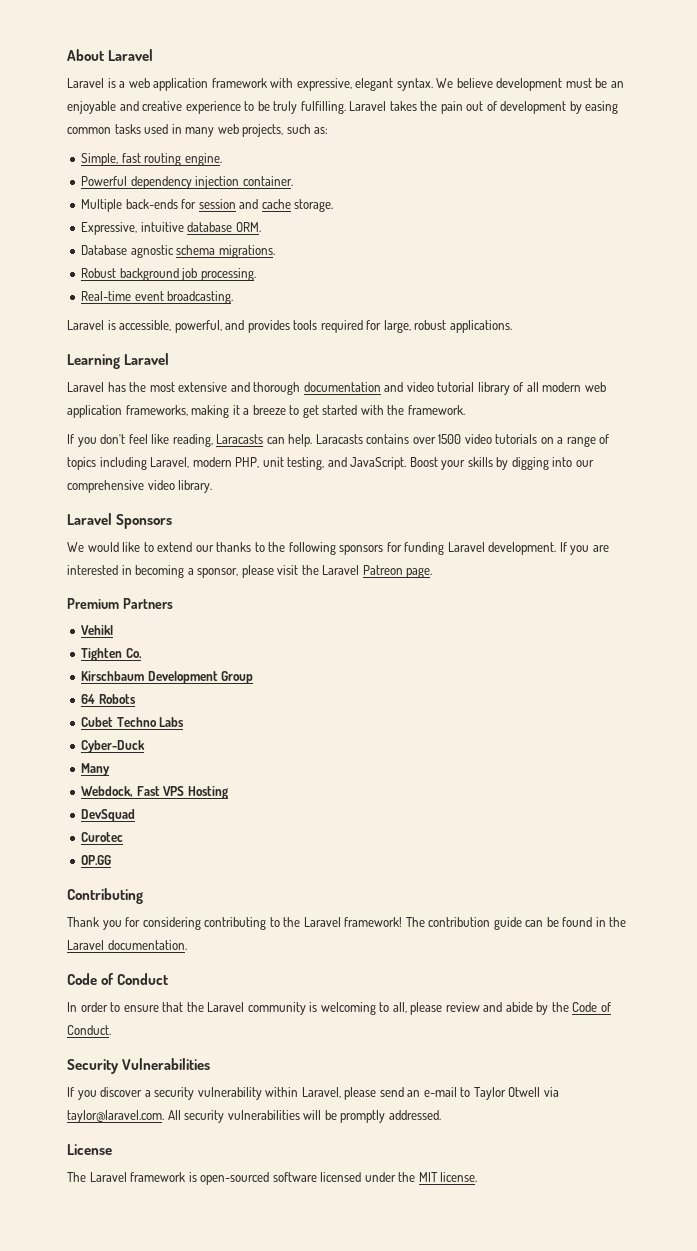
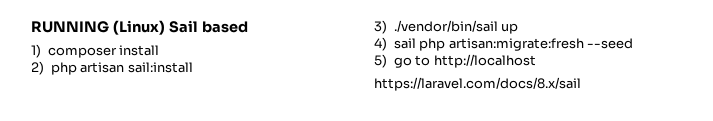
- About Laravel
- Laravel is a web application framework with expressive, elegant syntax. We believe development must be an enjoyable and creative experience to be truly fulfilling. Laravel takes the pain out of development by easing common tasks used in many web projects, such as:
- Simple, fast routing engine.
- Powerful dependency injection container.
- Multiple back-ends for session and cache storage.
- Expressive, intuitive database ORM.
- Database agnostic schema migrations.
- Robust background job processing.
- Real-time event broadcasting.
- Laravel is accessible, powerful, and provides tools required for large, robust applications.
- Learning Laravel
- Laravel has the most extensive and thorough documentation and video tutorial library of all modern web application frameworks, making it a breeze to get started with the framework.
- If you don't feel like reading, Laracasts can help. Laracasts contains over 1500 video tutorials on a range of topics including Laravel, modern PHP, unit testing, and JavaScript. Boost your skills by digging into our comprehensive video library.
- Laravel Sponsors
- We would like to extend our thanks to the following sponsors for funding Laravel development. If you are interested in becoming a sponsor, please visit the Laravel Patreon page.
- Premium Partners
- Vehikl
- Tighten Co.
- Kirschbaum Development Group
- 64 Robots
- Cubet Techno Labs
- Cyber-Duck
- Many
- Webdock, Fast VPS Hosting
- DevSquad
- Curotec
- OP.GG
- Contributing
- Thank you for considering contributing to the Laravel framework! The contribution guide can be found in the Laravel documentation.
- Code of Conduct
- In order to ensure that the Laravel community is welcoming to all, please review and abide by the Code of Conduct.
- Security Vulnerabilities
- If you discover a security vulnerability within Laravel, please send an e-mail to Taylor Otwell via taylor@laravel.com. All security vulnerabilities will be promptly addressed.
- License
- The Laravel framework is open-sourced software licensed under the MIT license.
+ RUNNING (Linux) Sail based
+ 1) composer install
+ 2) php artisan sail:install
+ 3) ./vendor/bin/sail up
+ 4) sail php artisan:migrate:fresh --seed
+ 5) go to http://localhost
+ https://laravel.com/docs/8.x/sail

